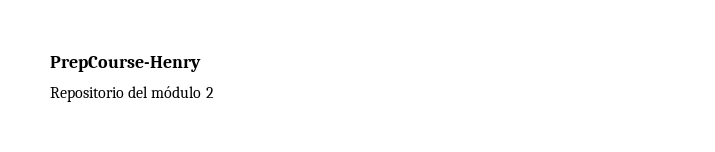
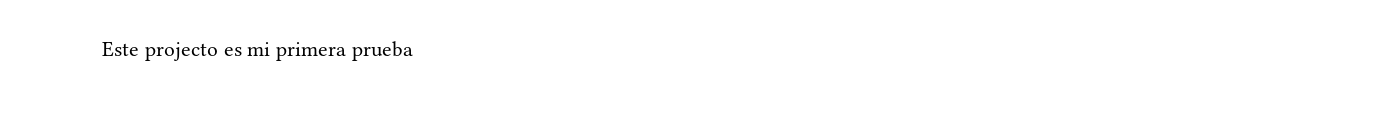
- PrepCourse-Henry
- Repositorio del módulo 2
+ Este projecto es mi primera prueba

